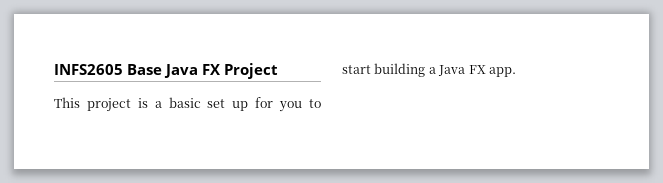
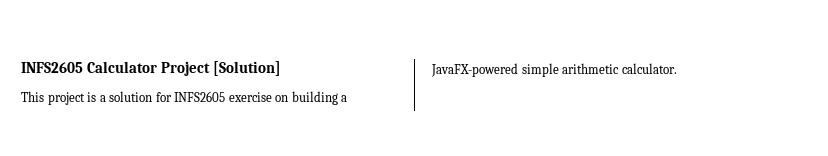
- INFS2605 Base Java FX Project
+ INFS2605 Calculator Project [Solution]
- This project is a basic set up for you to start building a Java FX app.
+ This project is a solution for INFS2605 exercise on building a JavaFX-powered simple arithmetic calculator.

